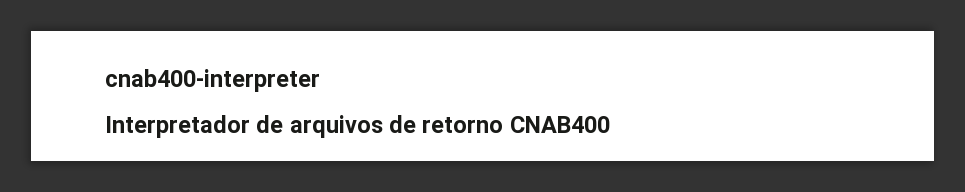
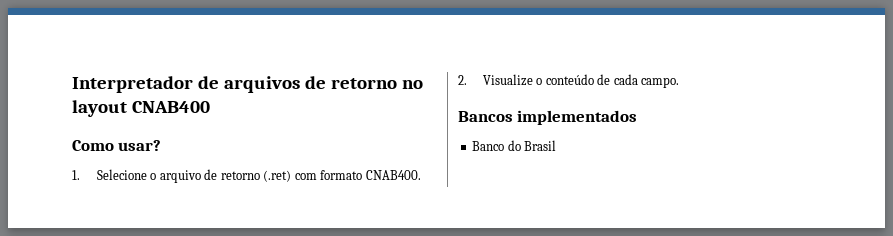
- cnab400-interpreter
- Interpretador de arquivos de retorno CNAB400
+ Interpretador de arquivos de retorno no layout CNAB400
+ Como usar?
+ 1. Selecione o arquivo de retorno (.ret) com formato CNAB400.
+ 2. Visualize o conteúdo de cada campo.
+ Bancos implementados
+ Banco do Brasil

